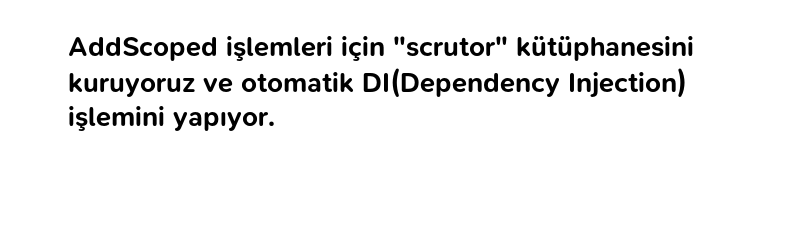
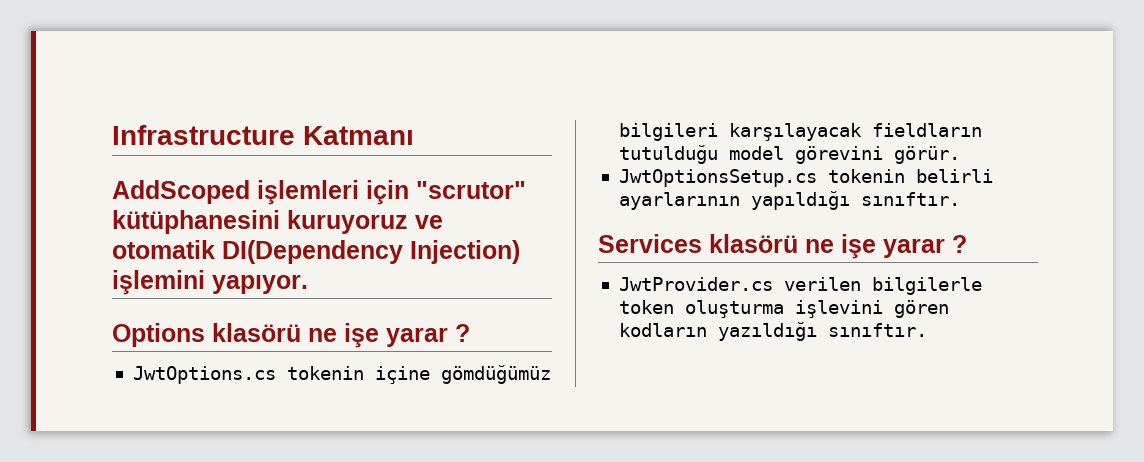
+ Infrastructure Katmanı
+ Options klasörü ne işe yarar ?
+ JwtOptions.cs tokenin içine gömdüğümüz bilgileri karşılayacak fieldların tutulduğu model görevini görür.
+ JwtOptionsSetup.cs tokenin belirli ayarlarının yapıldığı sınıftır.
+ Services klasörü ne işe yarar ?
+ JwtProvider.cs verilen bilgilerle token oluşturma işlevini gören kodların yazıldığı sınıftır.

